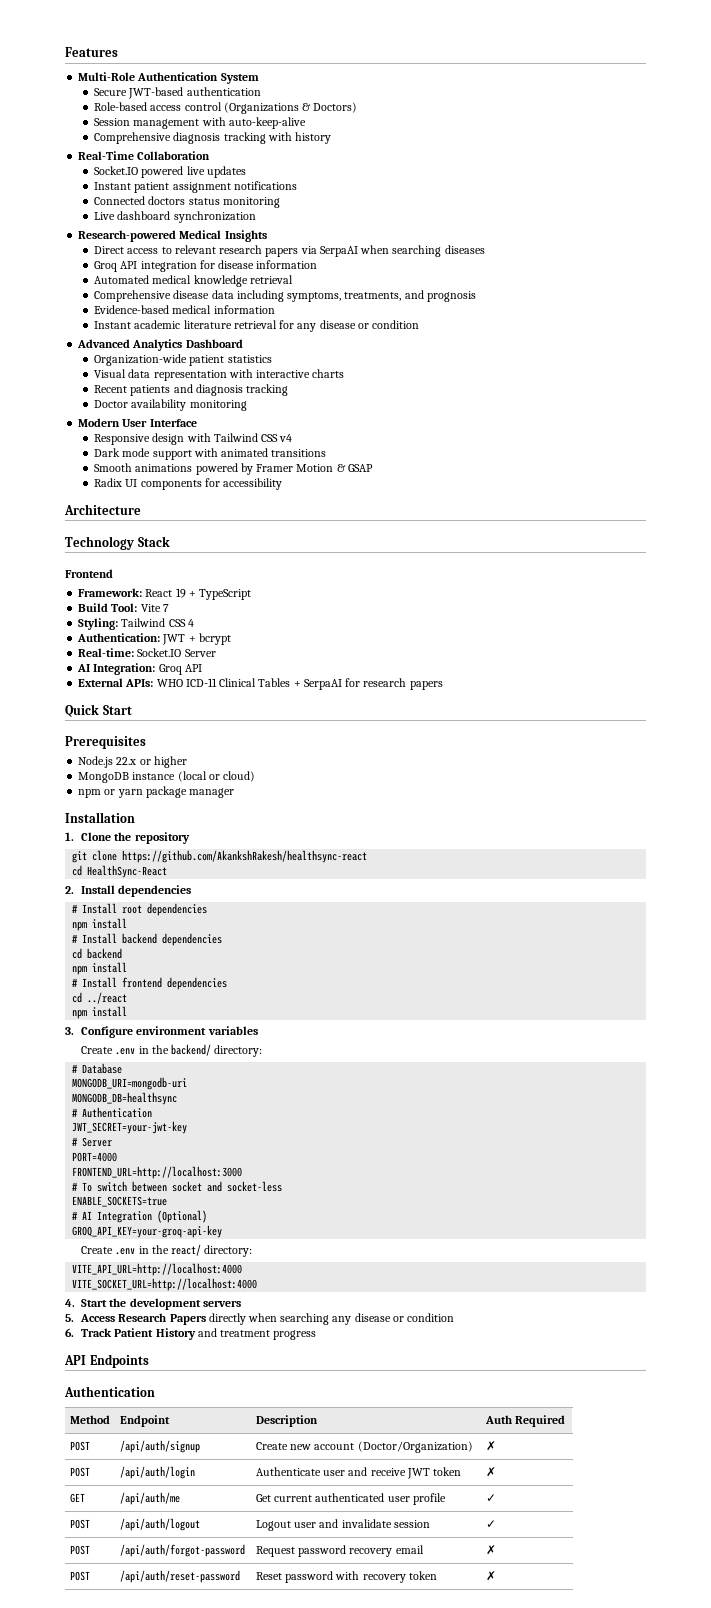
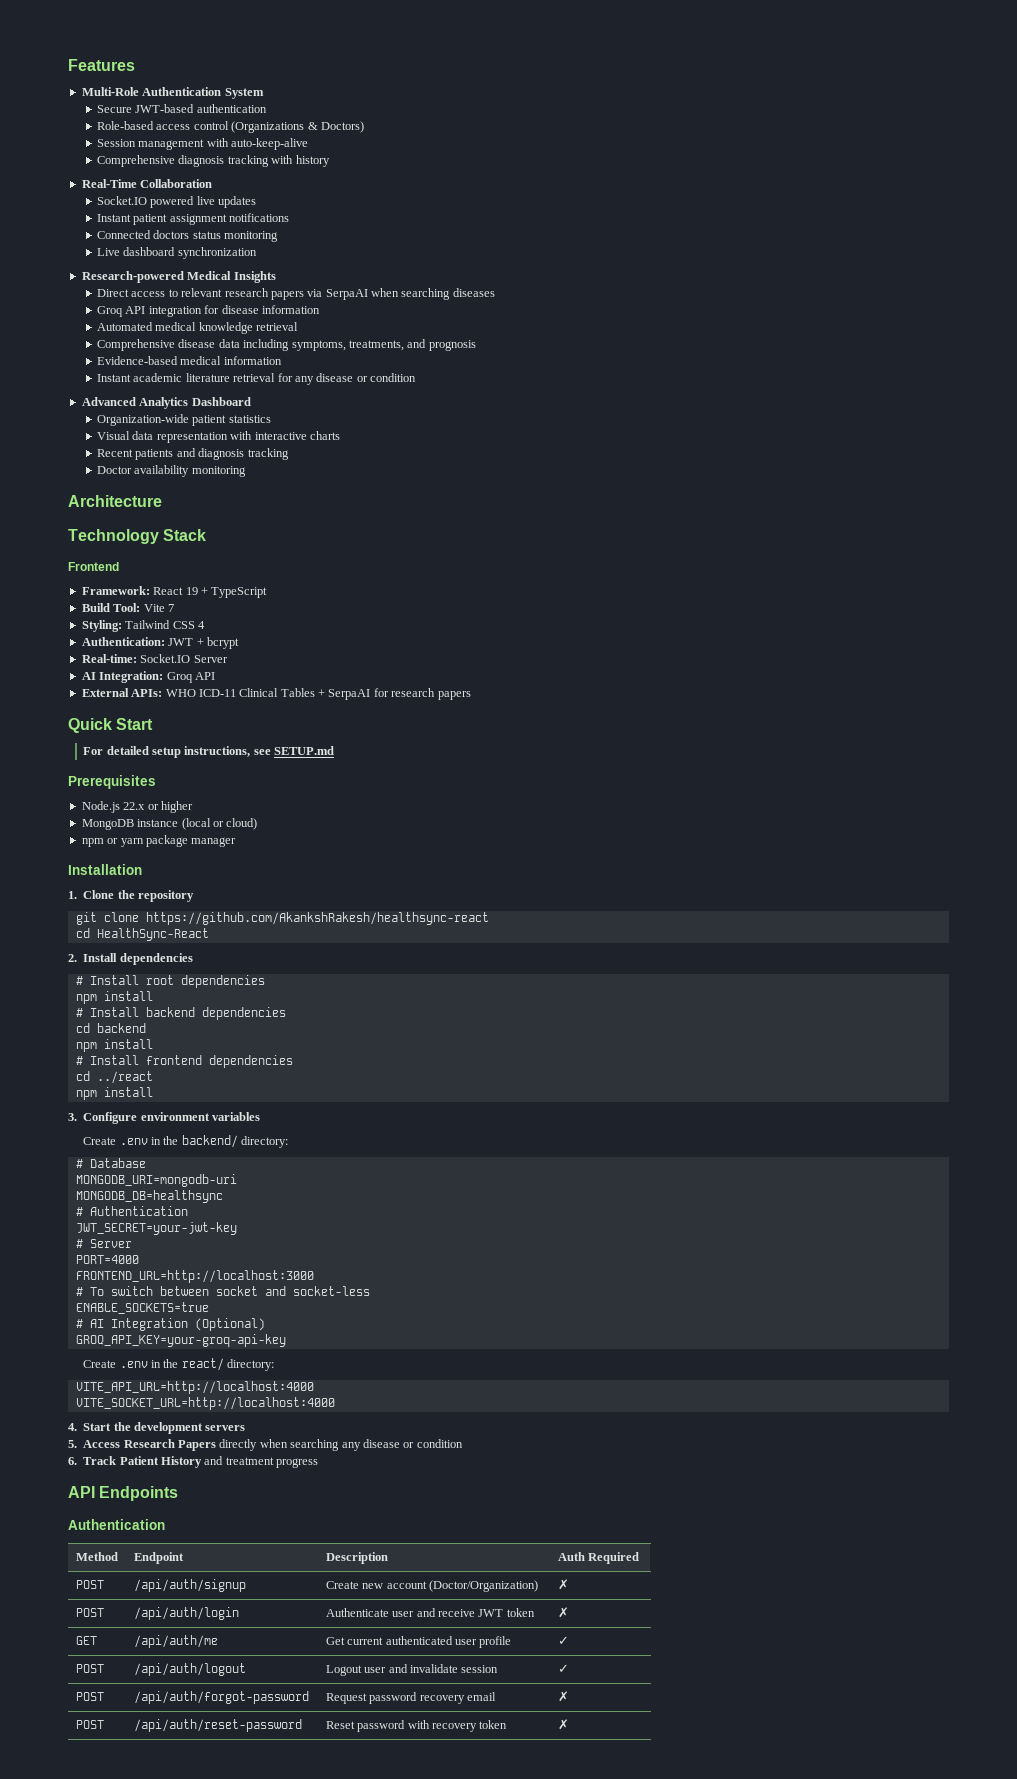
- Modern User Interface
- Responsive design with Tailwind CSS v4
- Dark mode support with animated transitions
- Smooth animations powered by Framer Motion & GSAP
- Radix UI components for accessibility
+ For detailed setup instructions, see SETUP.md

